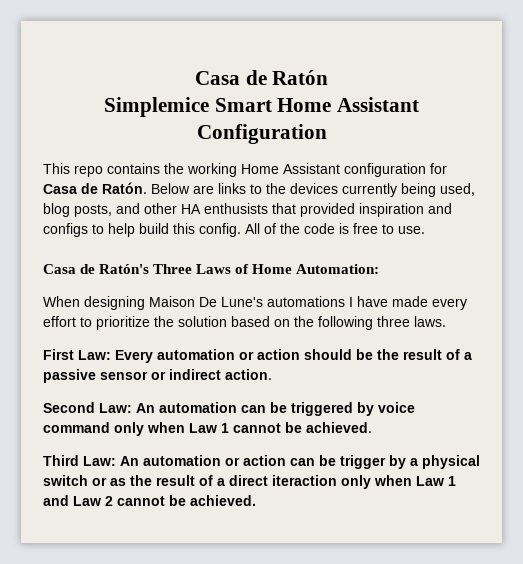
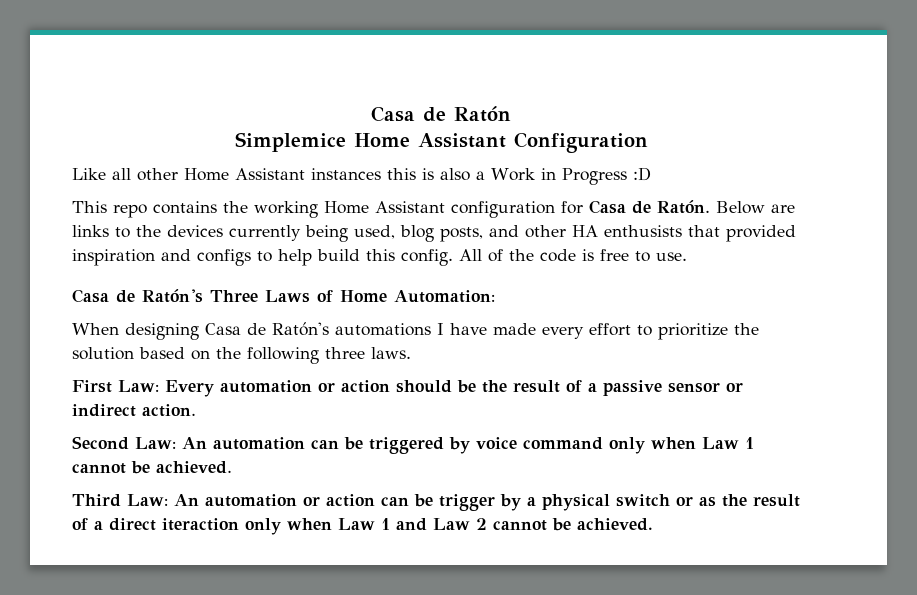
- Simplemice Smart Home Assistant Configuration
+ Simplemice Home Assistant Configuration
+ Like all other Home Assistant instances this is also a Work in Progress :D
- When designing Maison De Lune's automations I have made every effort to prioritize the solution based on the following three laws.
+ When designing Casa de Ratón's automations I have made every effort to prioritize the solution based on the following three laws.

